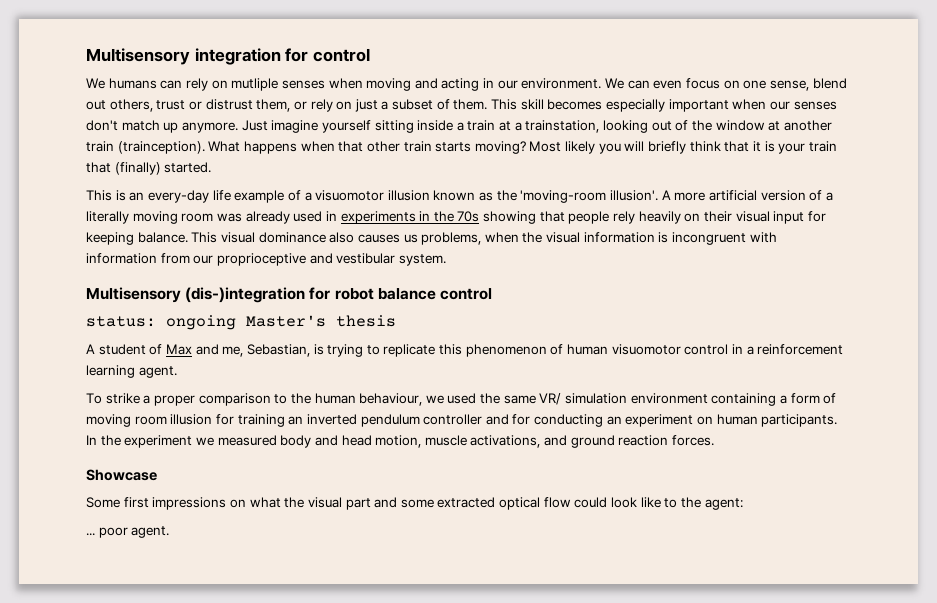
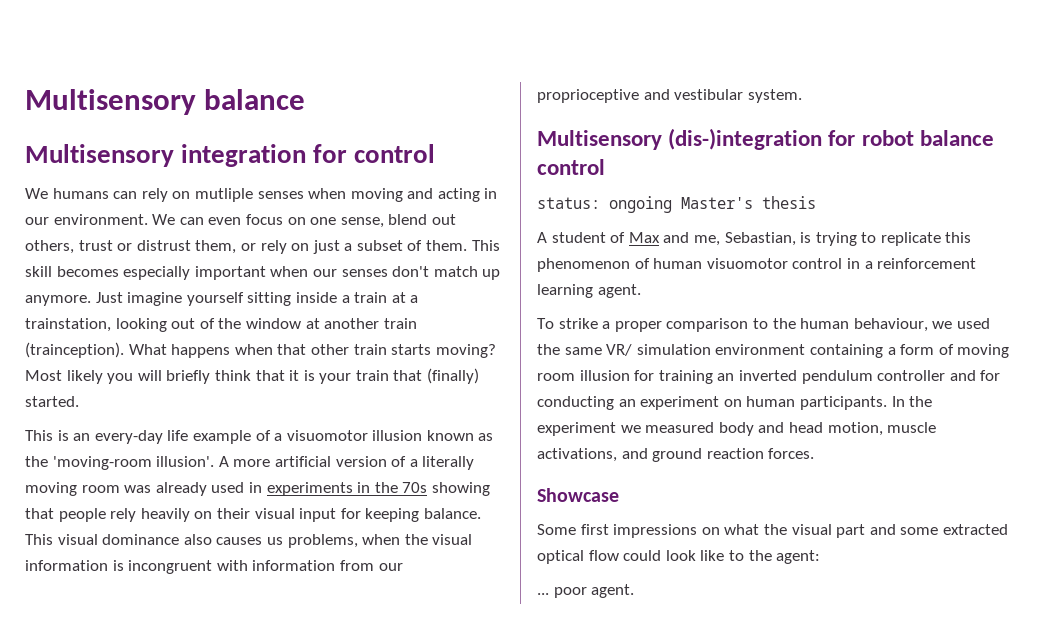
+ Multisensory balance

